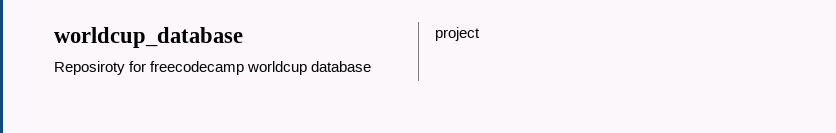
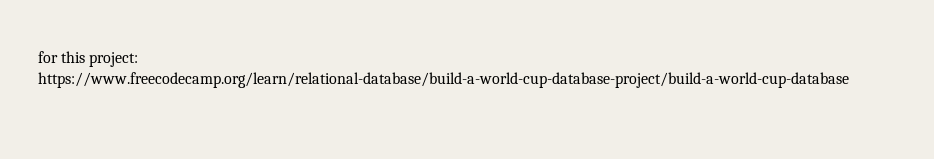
- worldcup_database
- Reposiroty for freecodecamp worldcup database project
+ for this project: https://www.freecodecamp.org/learn/relational-database/build-a-world-cup-database-project/build-a-world-cup-database

